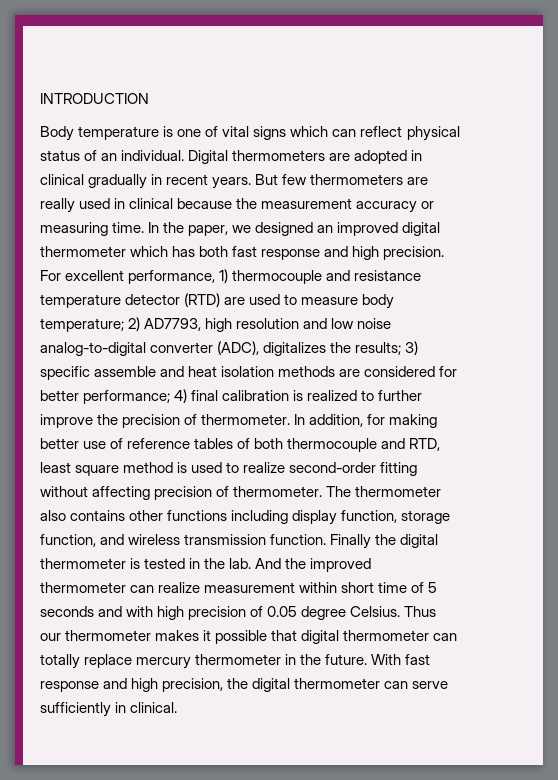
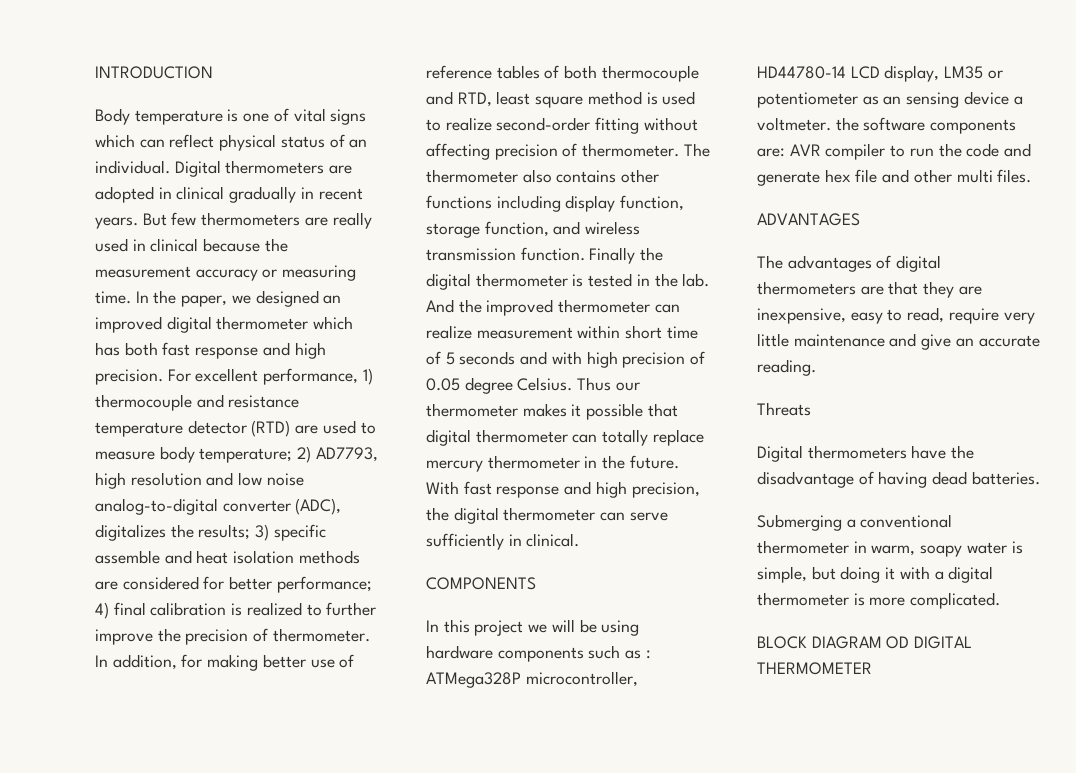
+ COMPONENTS
+ In this project we will be using hardware components such as : ATMega328P microcontroller, HD44780-14 LCD display, LM35 or potentiometer as an sensing device a voltmeter. the software components are: AVR compiler to run the code and generate hex file and other multi files.
+ ADVANTAGES
+ The advantages of digital thermometers are that they are inexpensive, easy to read, require very little maintenance and give an accurate reading.
+ Threats
+ Digital thermometers have the disadvantage of having dead batteries.
+ Submerging a conventional thermometer in warm, soapy water is simple, but doing it with a digital thermometer is more complicated.
+ BLOCK DIAGRAM OD DIGITAL THERMOMETER

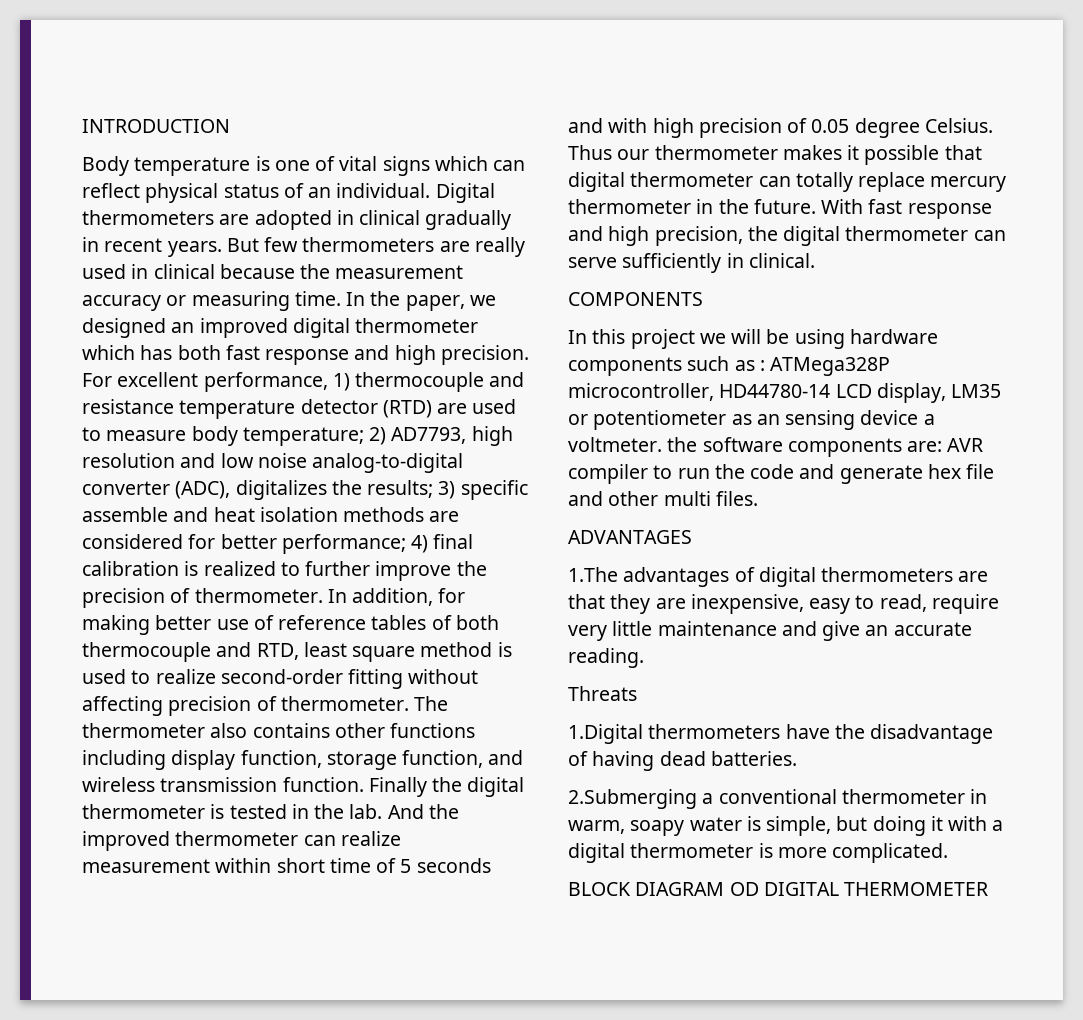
- The advantages of digital thermometers are that they are inexpensive, easy to read, require very little maintenance and give an accurate reading.
+ 1.The advantages of digital thermometers are that they are inexpensive, easy to read, require very little maintenance and give an accurate reading.
- Digital thermometers have the disadvantage of having dead batteries.
+ 1.Digital thermometers have the disadvantage of having dead batteries.
- Submerging a conventional thermometer in warm, soapy water is simple, but doing it with a digital thermometer is more complicated.
+ 2.Submerging a conventional thermometer in warm, soapy water is simple, but doing it with a digital thermometer is more complicated.

